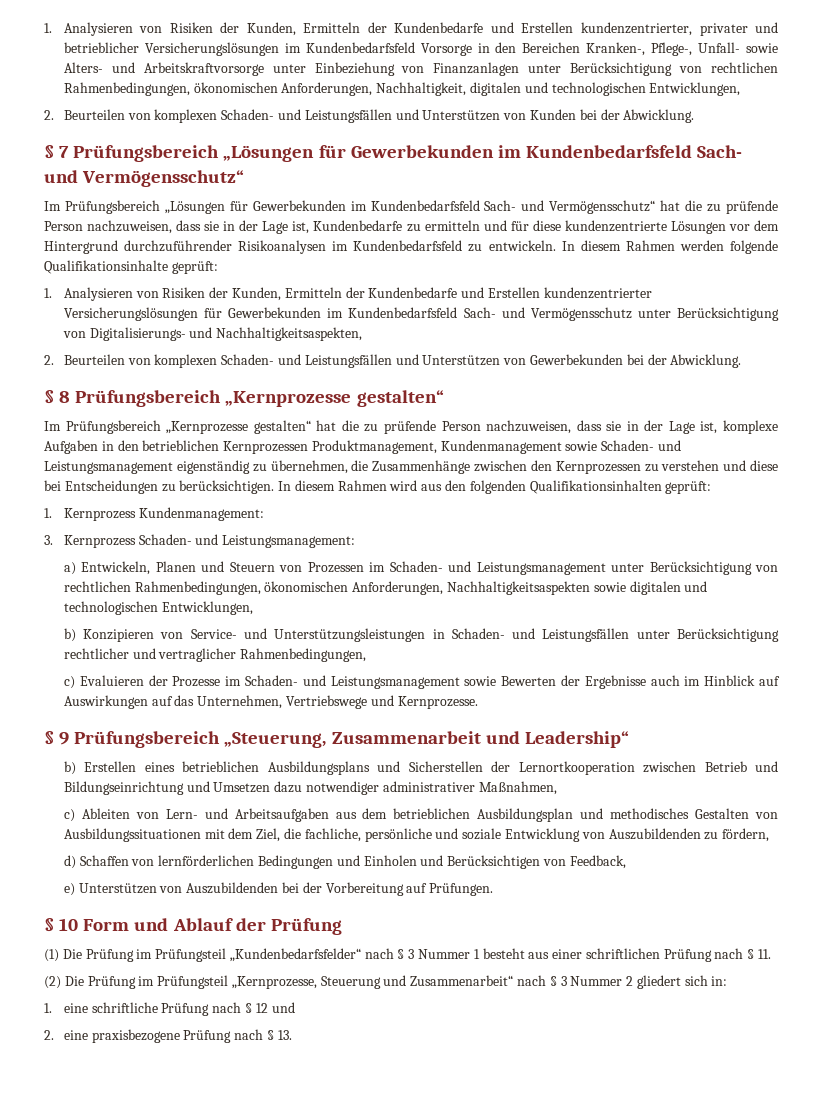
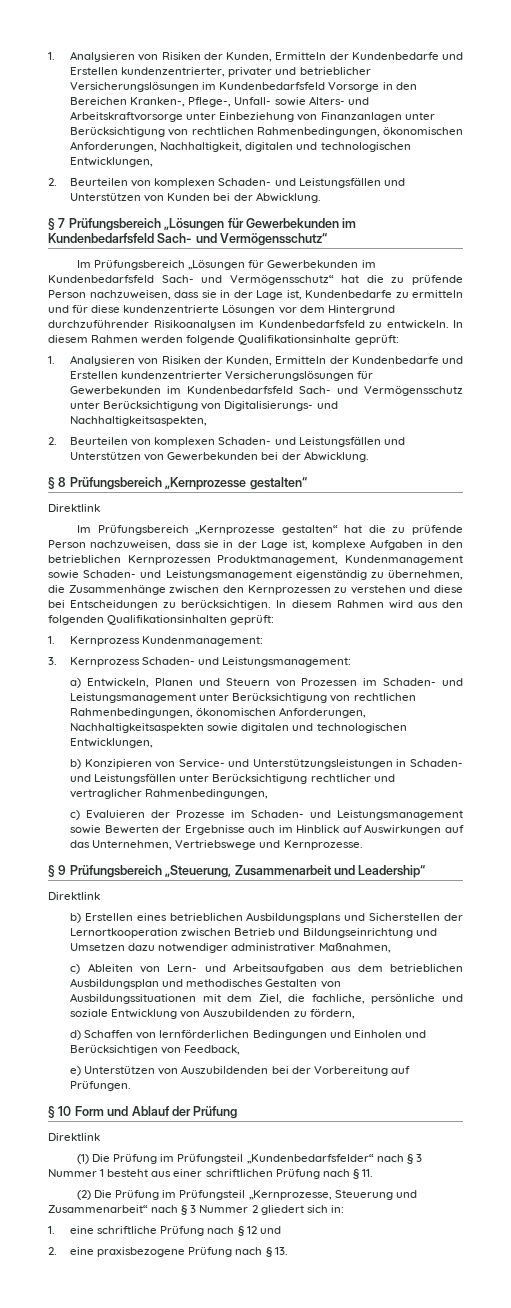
  § 8 Prüfungsbereich „Kernprozesse gestalten“
+ Direktlink
  § 9 Prüfungsbereich „Steuerung, Zusammenarbeit und Leadership“
+ Direktlink
  § 10 Form und Ablauf der Prüfung
+ Direktlink

